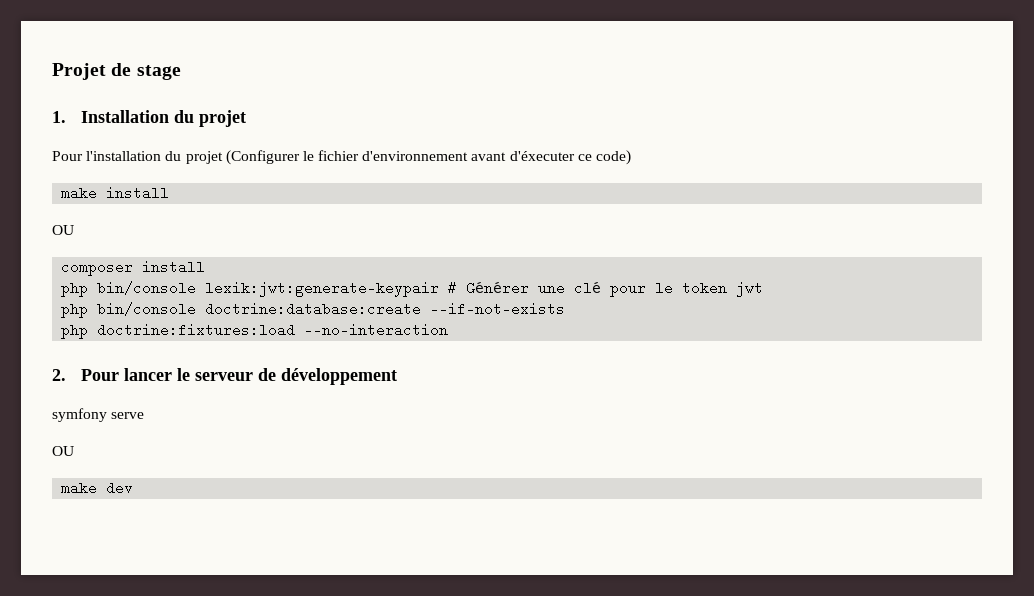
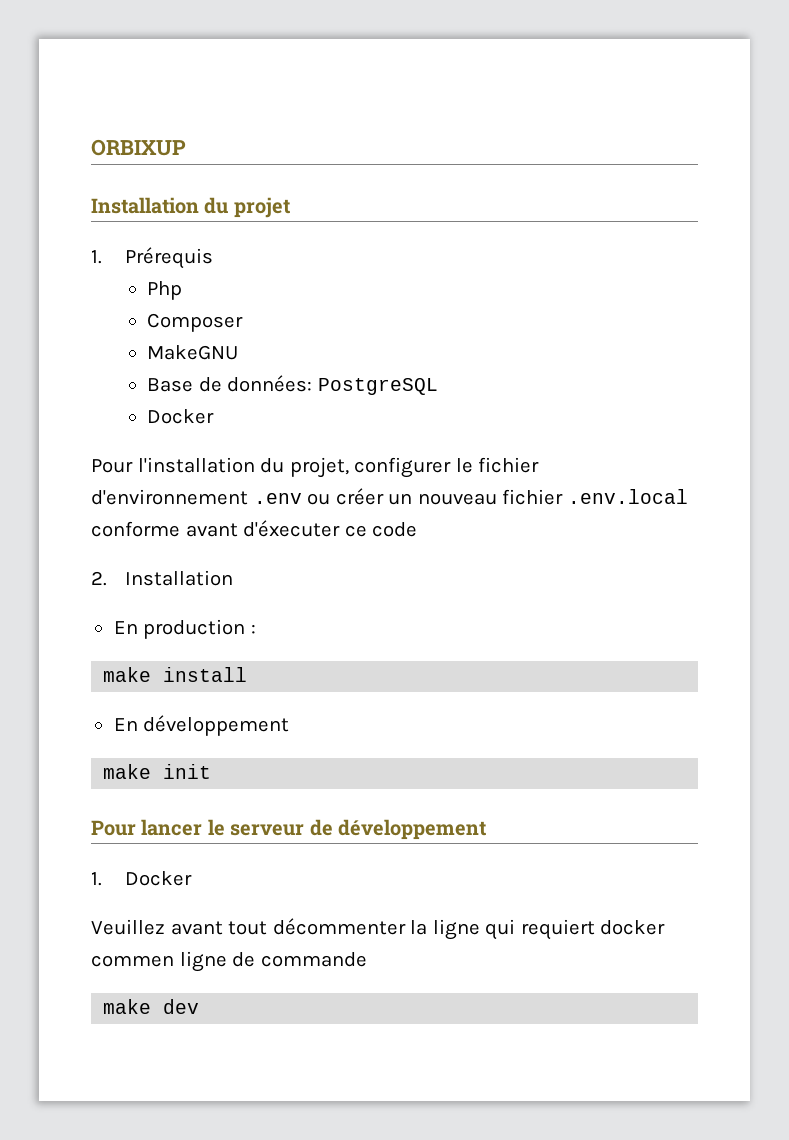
- Projet de stage
- 1. Installation du projet
+ ORBIXUP
+ Installation du projet
+ 1. Prérequis
+ Php
+ Composer
+ MakeGNU
+ Base de données: PostgreSQL
+ Docker
- Pour l'installation du projet (Configurer le fichier d'environnement avant d'éxecuter ce code)
+ Pour l'installation du projet, configurer le fichier d'environnement .env ou créer un nouveau fichier .env.local conforme avant d'éxecuter ce code
+ 2. Installation
+ En production :
  make install
- OU
- composer install
- php bin/console lexik:jwt:generate-keypair # Générer une clé pour le token jwt
- php bin/console doctrine:database:create --if-not-exists
- php doctrine:fixtures:load --no-interaction
- 2. Pour lancer le serveur de développement
+ En développement
+ make init
+ Pour lancer le serveur de développement
- symfony serve
- OU
+ 1. Docker
+ Veuillez avant tout décommenter la ligne qui requiert docker commen ligne de commande

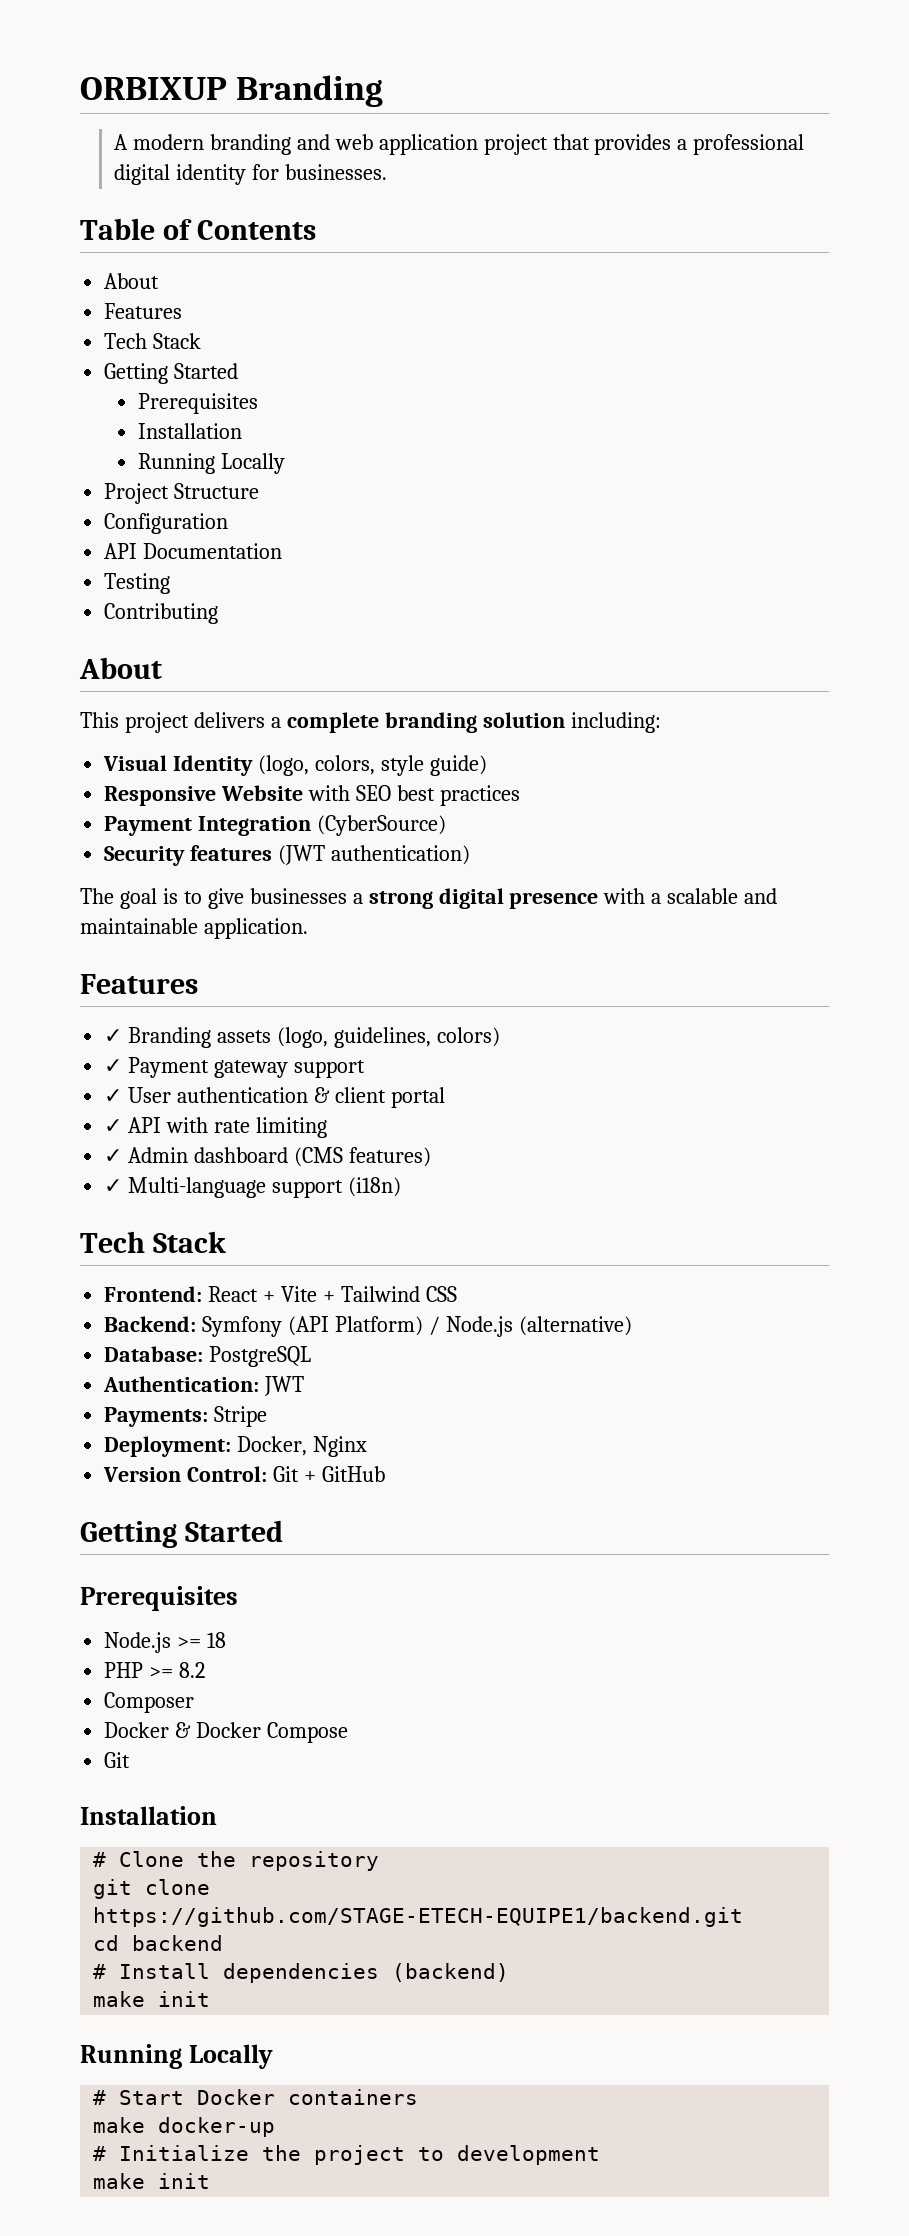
- ORBIXUP
- Installation du projet
- 1. Prérequis
- Php
+ ORBIXUP Branding
+ A modern branding and web application project that provides a professional digital identity for businesses.
+ Table of Contents
+ About
+ Features
+ Tech Stack
+ Getting Started
+ Prerequisites
+ Installation
+ Running Locally
+ Project Structure
+ Configuration
+ API Documentation
+ Testing
+ Contributing
+ About
+ This project delivers a complete branding solution including:
+ Visual Identity (logo, colors, style guide)
+ Responsive Website with SEO best practices
+ Payment Integration (CyberSource)
+ Security features (JWT authentication)
+ The goal is to give businesses a strong digital presence with a scalable and maintainable application.
+ Features
+ ✓ Branding assets (logo, guidelines, colors)
+ ✓ Payment gateway support
+ ✓ User authentication & client portal
+ ✓ API with rate limiting
+ ✓ Admin dashboard (CMS features)
+ ✓ Multi-language support (i18n)
+ Tech Stack
+ Frontend: React + Vite + Tailwind CSS
+ Backend: Symfony (API Platform) / Node.js (alternative)
+ Database: PostgreSQL
+ Authentication: JWT
+ Payments: Stripe
+ Deployment: Docker, Nginx
+ Version Control: Git + GitHub
+ Getting Started
+ Prerequisites
+ Node.js >= 18
+ PHP >= 8.2
  Composer
- MakeGNU
- Base de données: PostgreSQL
- Docker
- Pour l'installation du projet, configurer le fichier d'environnement .env ou créer un nouveau fichier .env.local conforme avant d'éxecuter ce code
- 2. Installation
- En production :
- make install
- En développement
+ Docker & Docker Compose
+ Git
+ Installation
+ # Clone the repository
+ git clone https://github.com/STAGE-ETECH-EQUIPE1/backend.git
+ cd backend
+ # Install dependencies (backend)
  make init
- Pour lancer le serveur de développement
- 1. Docker
- Veuillez avant tout décommenter la ligne qui requiert docker commen ligne de commande
- make dev
+ Running Locally
+ # Start Docker containers
+ make docker-up
+ # Initialize the project to development
+ make init

